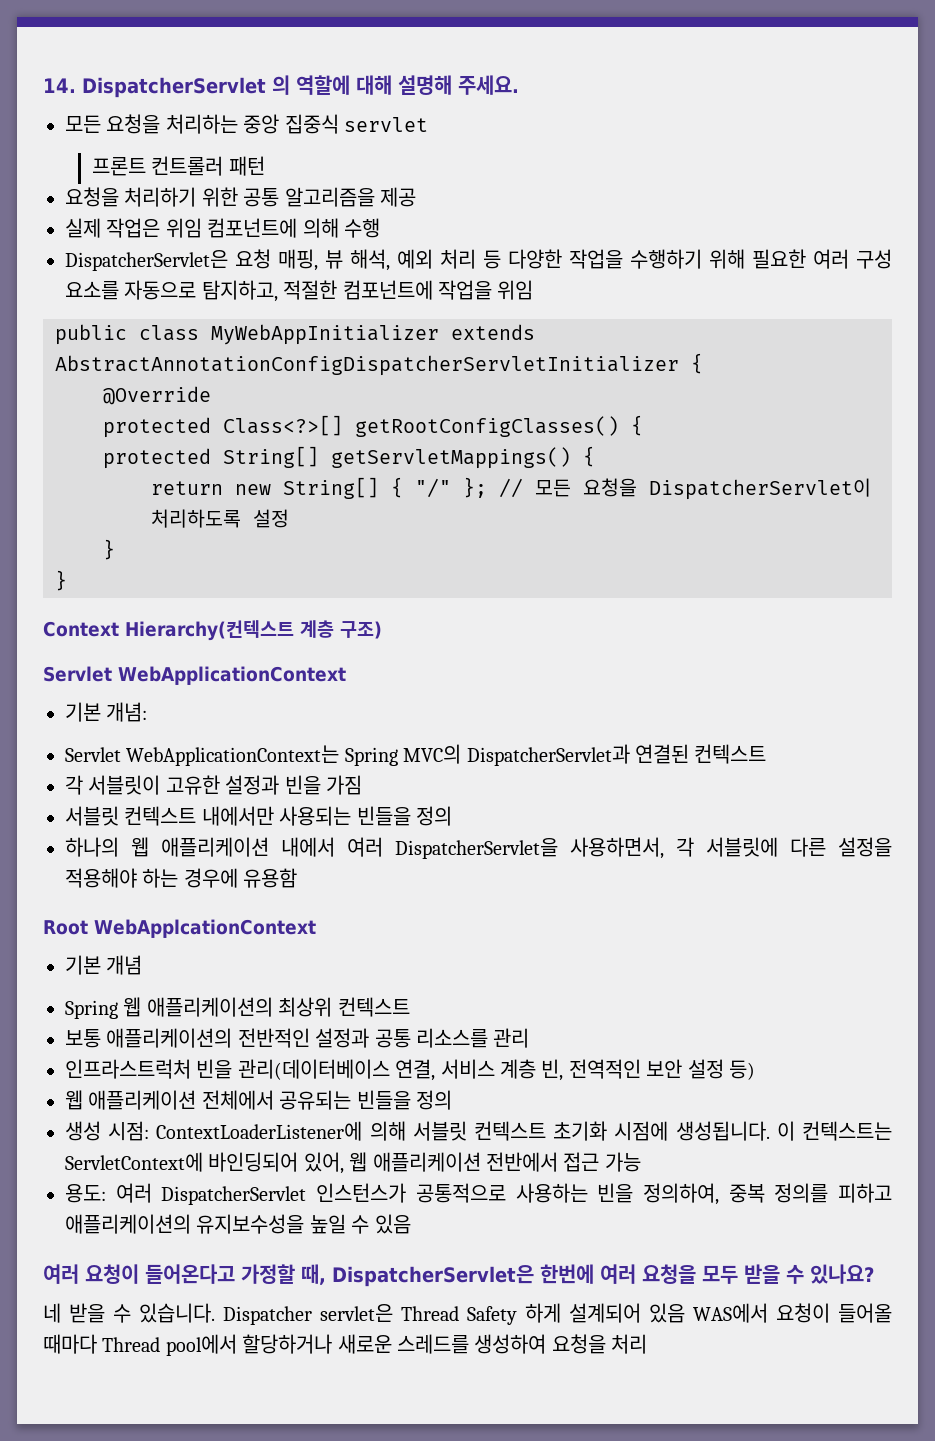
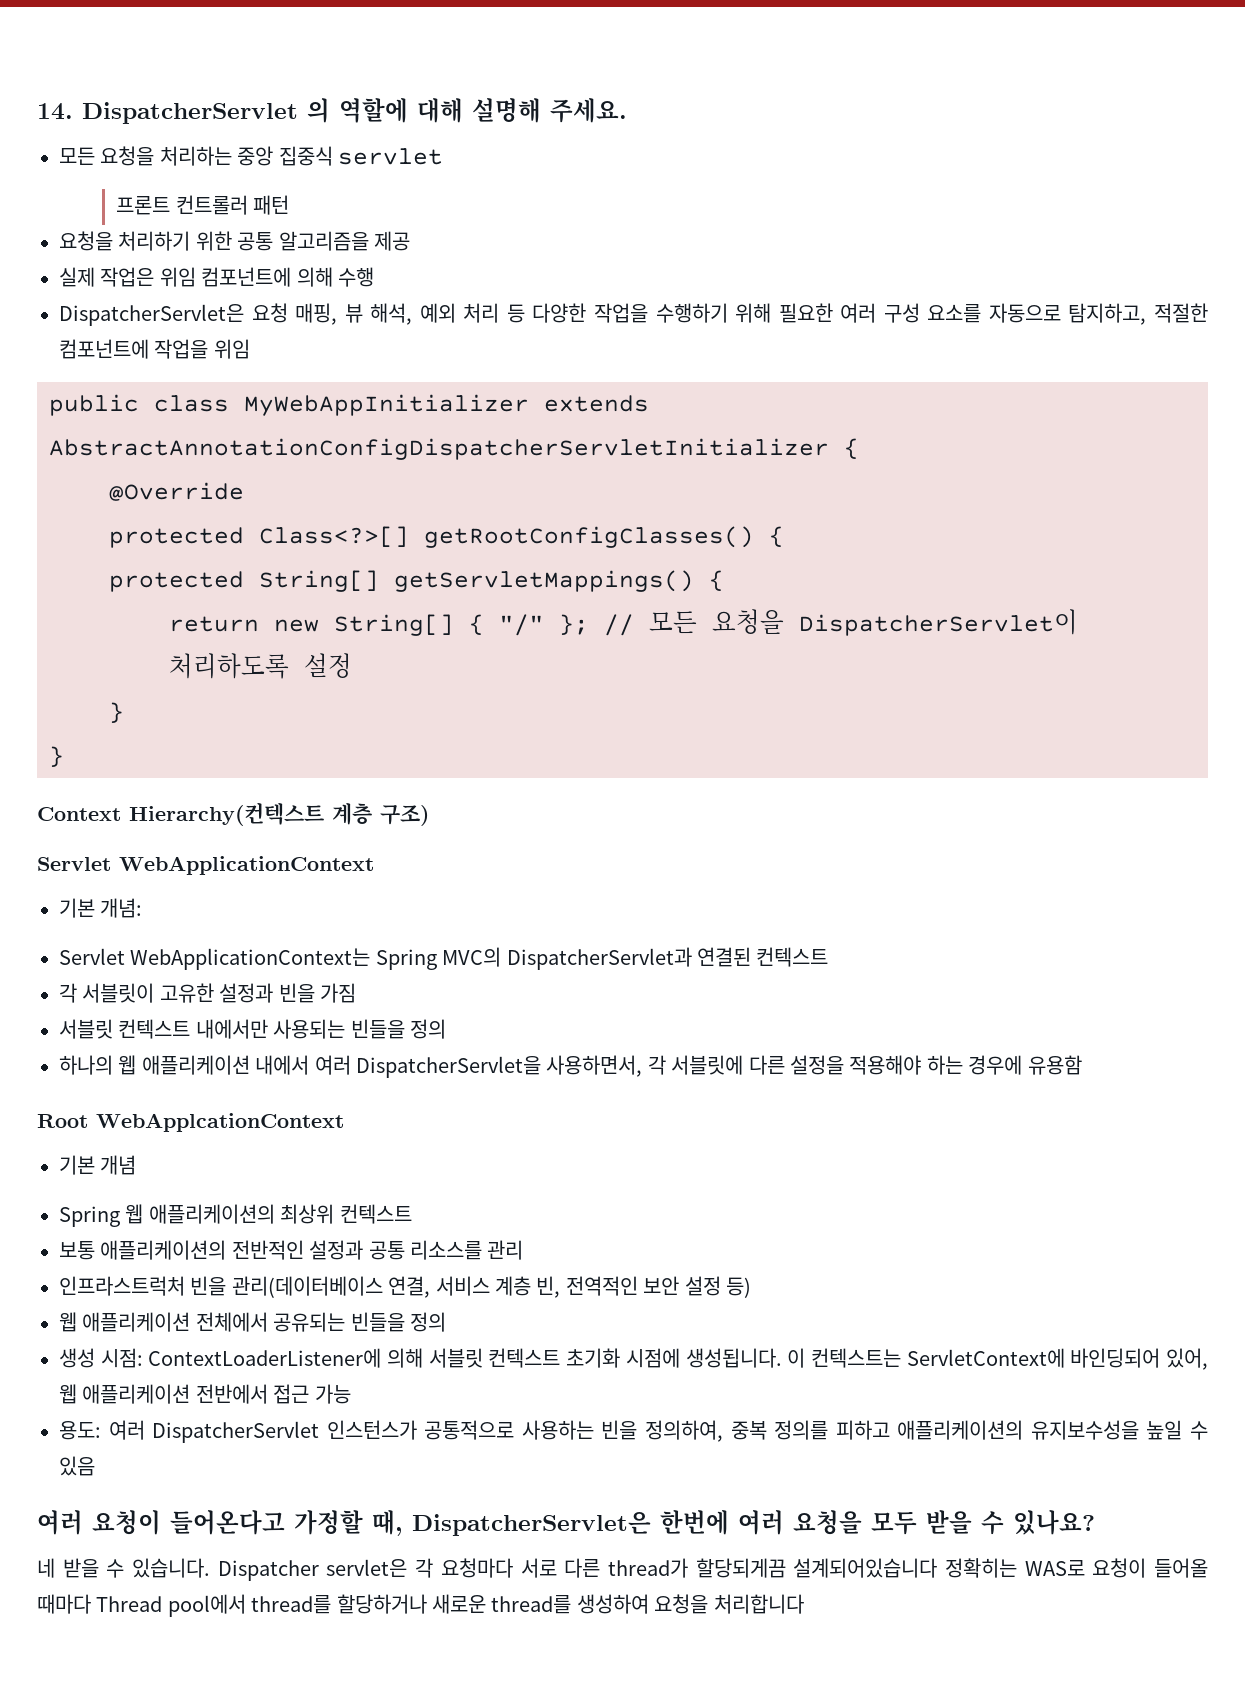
- Dispatcher servlet은 Thread Safety 하게 설계되어 있음 WAS에서 요청이 들어올 때마다 Thread pool에서 할당하거나 새로운 스레드를 생성하여 요청을 처리
+ Dispatcher servlet은 각 요청마다 서로 다른 thread가 할당되게끔 설계되어있습니다 정확히는 WAS로 요청이 들어올 때마다 Thread pool에서 thread를 할당하거나 새로운 thread를 생성하여 요청을 처리합니다

